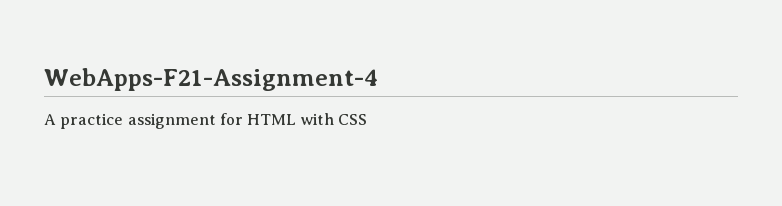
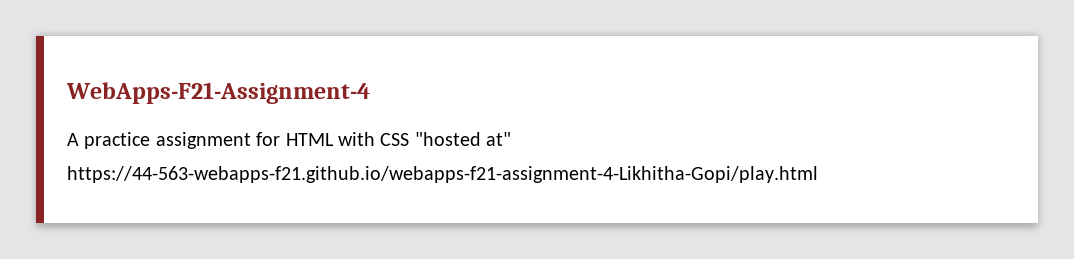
- A practice assignment for HTML with CSS
+ A practice assignment for HTML with CSS "hosted at" https://44-563-webapps-f21.github.io/webapps-f21-assignment-4-Likhitha-Gopi/play.html

